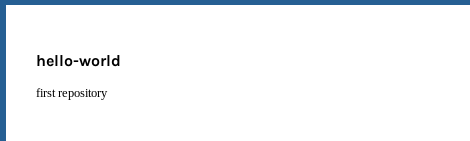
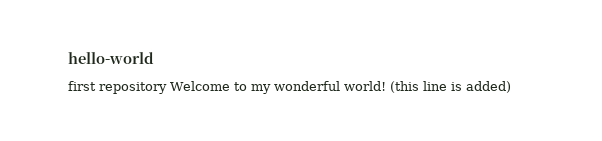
- first repository
+ first repository Welcome to my wonderful world! (this line is added)

